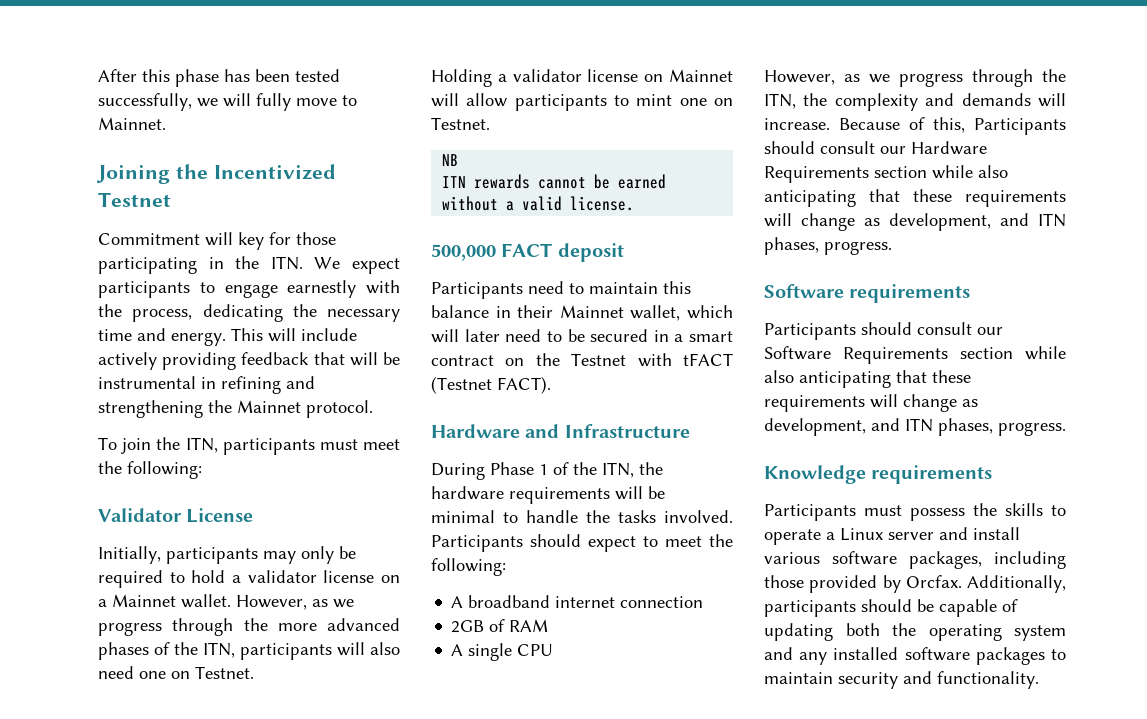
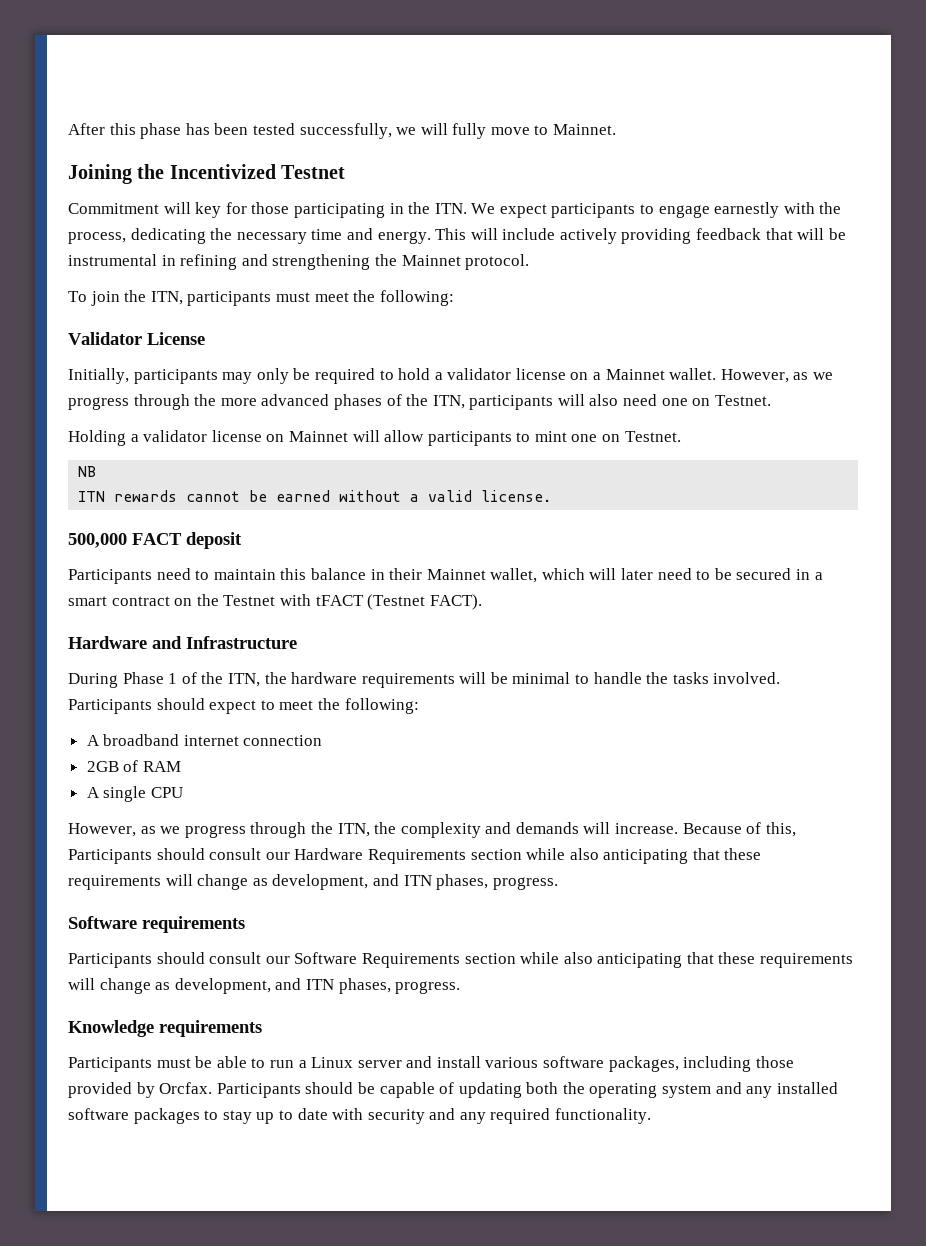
- Participants must possess the skills to operate a Linux server and install various software packages, including those provided by Orcfax.
+ Participants must be able to run a Linux server and install various software packages, including those provided by Orcfax.
- Additionally, participants should be capable of updating both the operating system and any installed software packages to maintain security and functionality.
+ Participants should be capable of updating both the operating system and any installed software packages to stay up to date with security and any required functionality.

